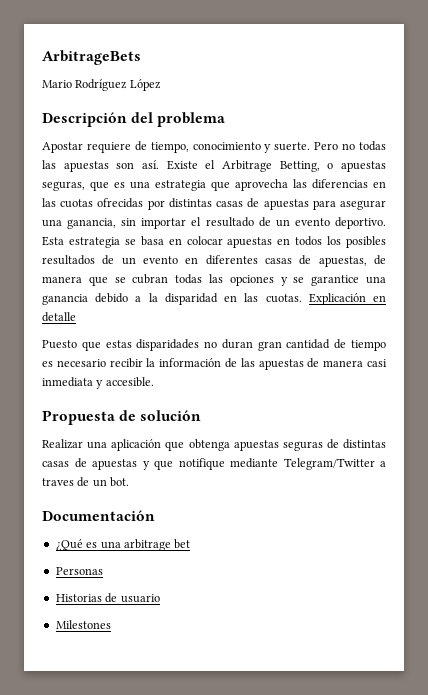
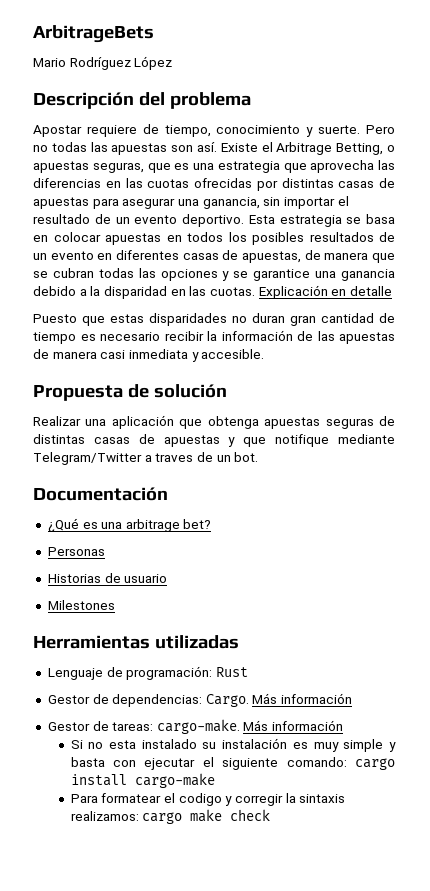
- ¿Qué es una arbitrage bet
+ ¿Qué es una arbitrage bet?
+ Herramientas utilizadas
+ Lenguaje de programación: Rust
+ Gestor de dependencias: Cargo. Más información
+ Gestor de tareas: cargo-make. Más información
+ Si no esta instalado su instalación es muy simple y basta con ejecutar el siguiente comando: cargo install cargo-make
+ Para formatear el codigo y corregir la sintaxis realizamos: cargo make check

